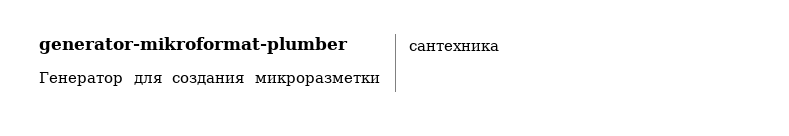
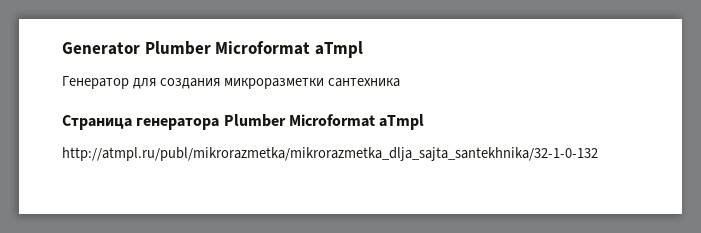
- generator-mikroformat-plumber
+ Generator Plumber Microformat aTmpl
+ Страница генератора Plumber Microformat aTmpl
+ http://atmpl.ru/publ/mikrorazmetka/mikrorazmetka_dlja_sajta_santekhnika/32-1-0-132

